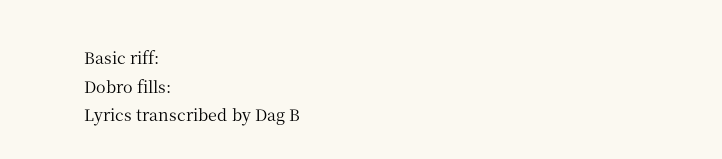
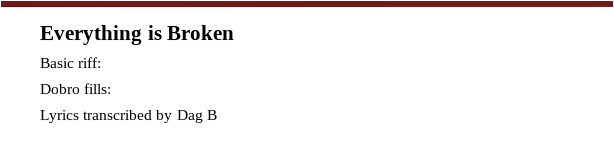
+ Everything is Broken

